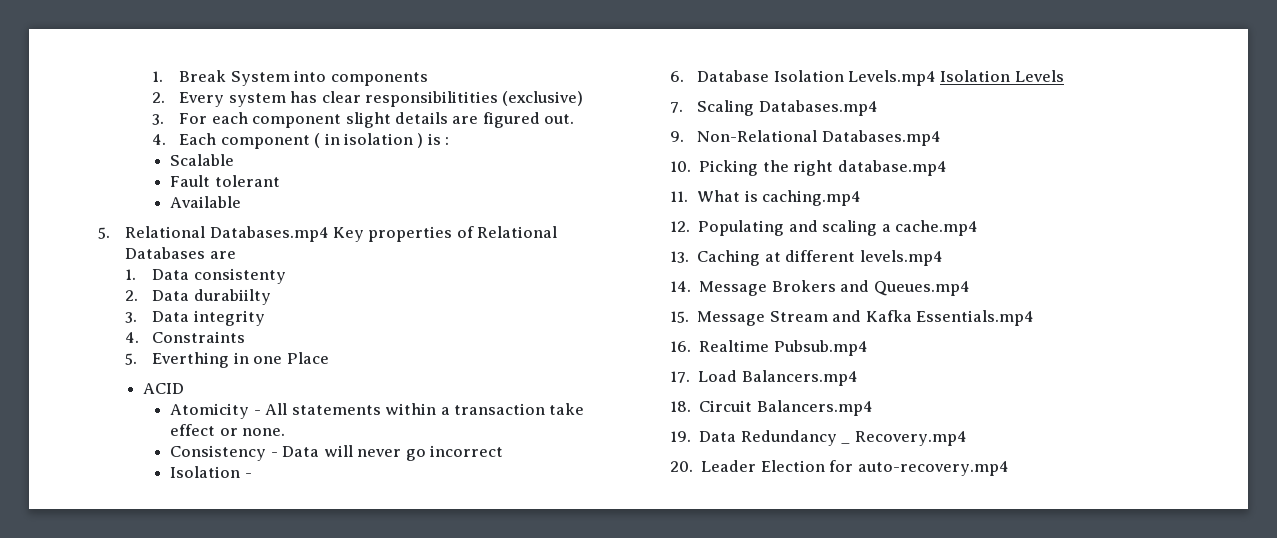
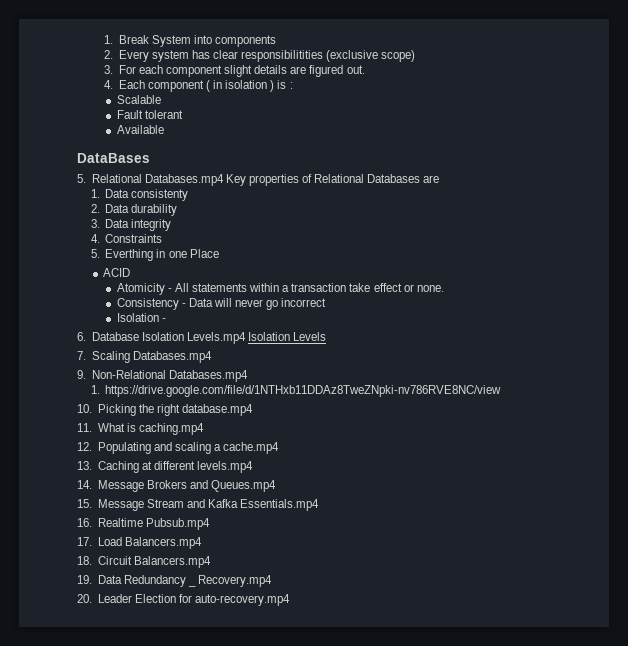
- 2. Every system has clear responsibilitities (exclusive)
+ 2. Every system has clear responsibilitities (exclusive scope)
+ DataBases
- 2. Data durabiilty
+ 2. Data durability
+ 1. https://drive.google.com/file/d/1NTHxb11DDAz8TweZNpki-nv786RVE8NC/view

